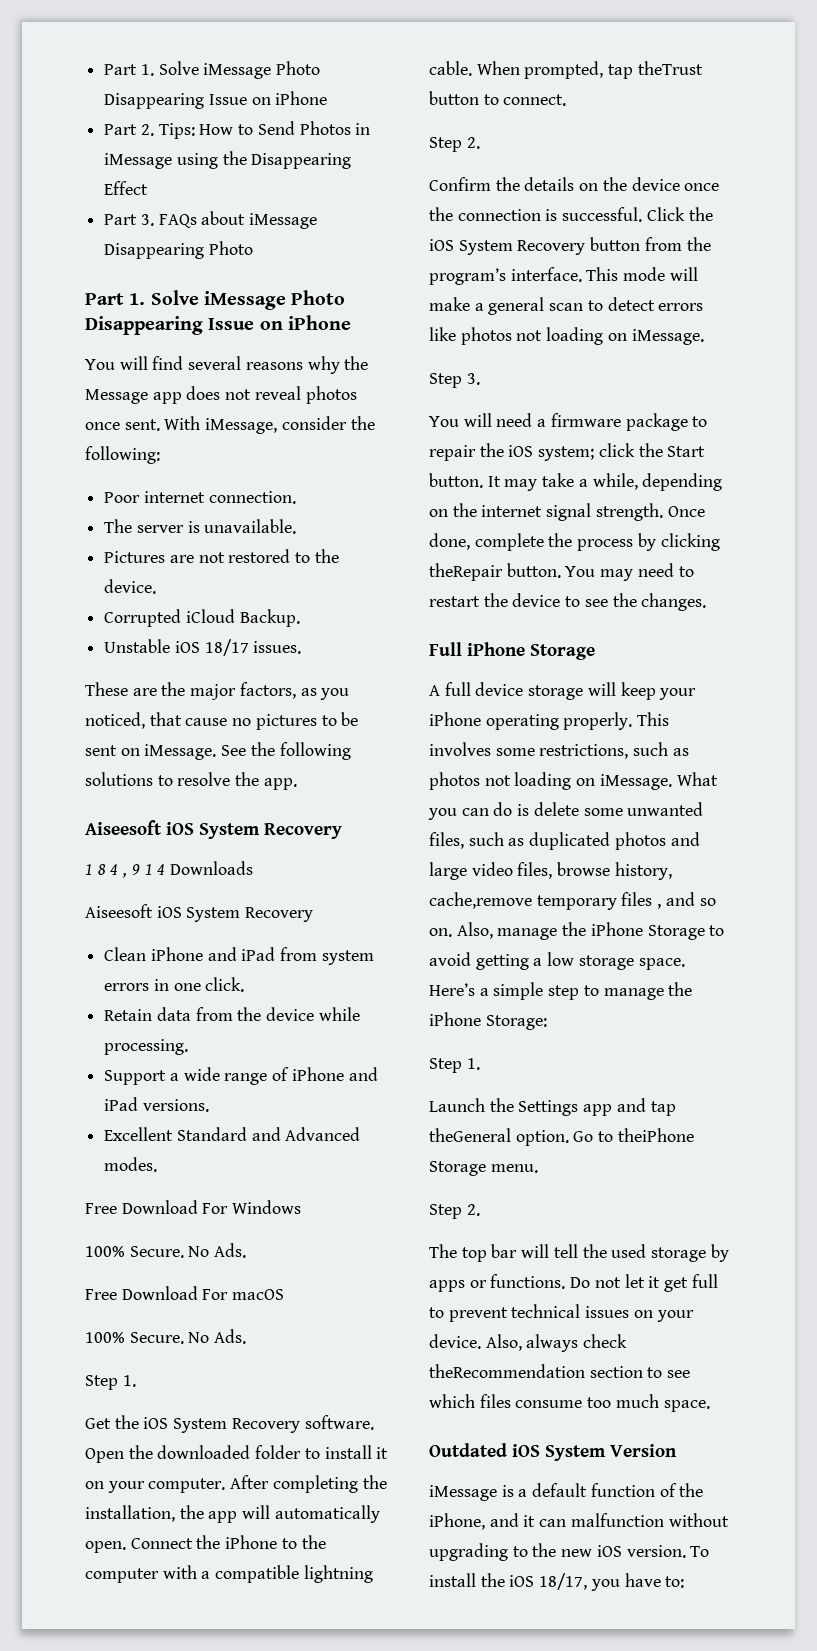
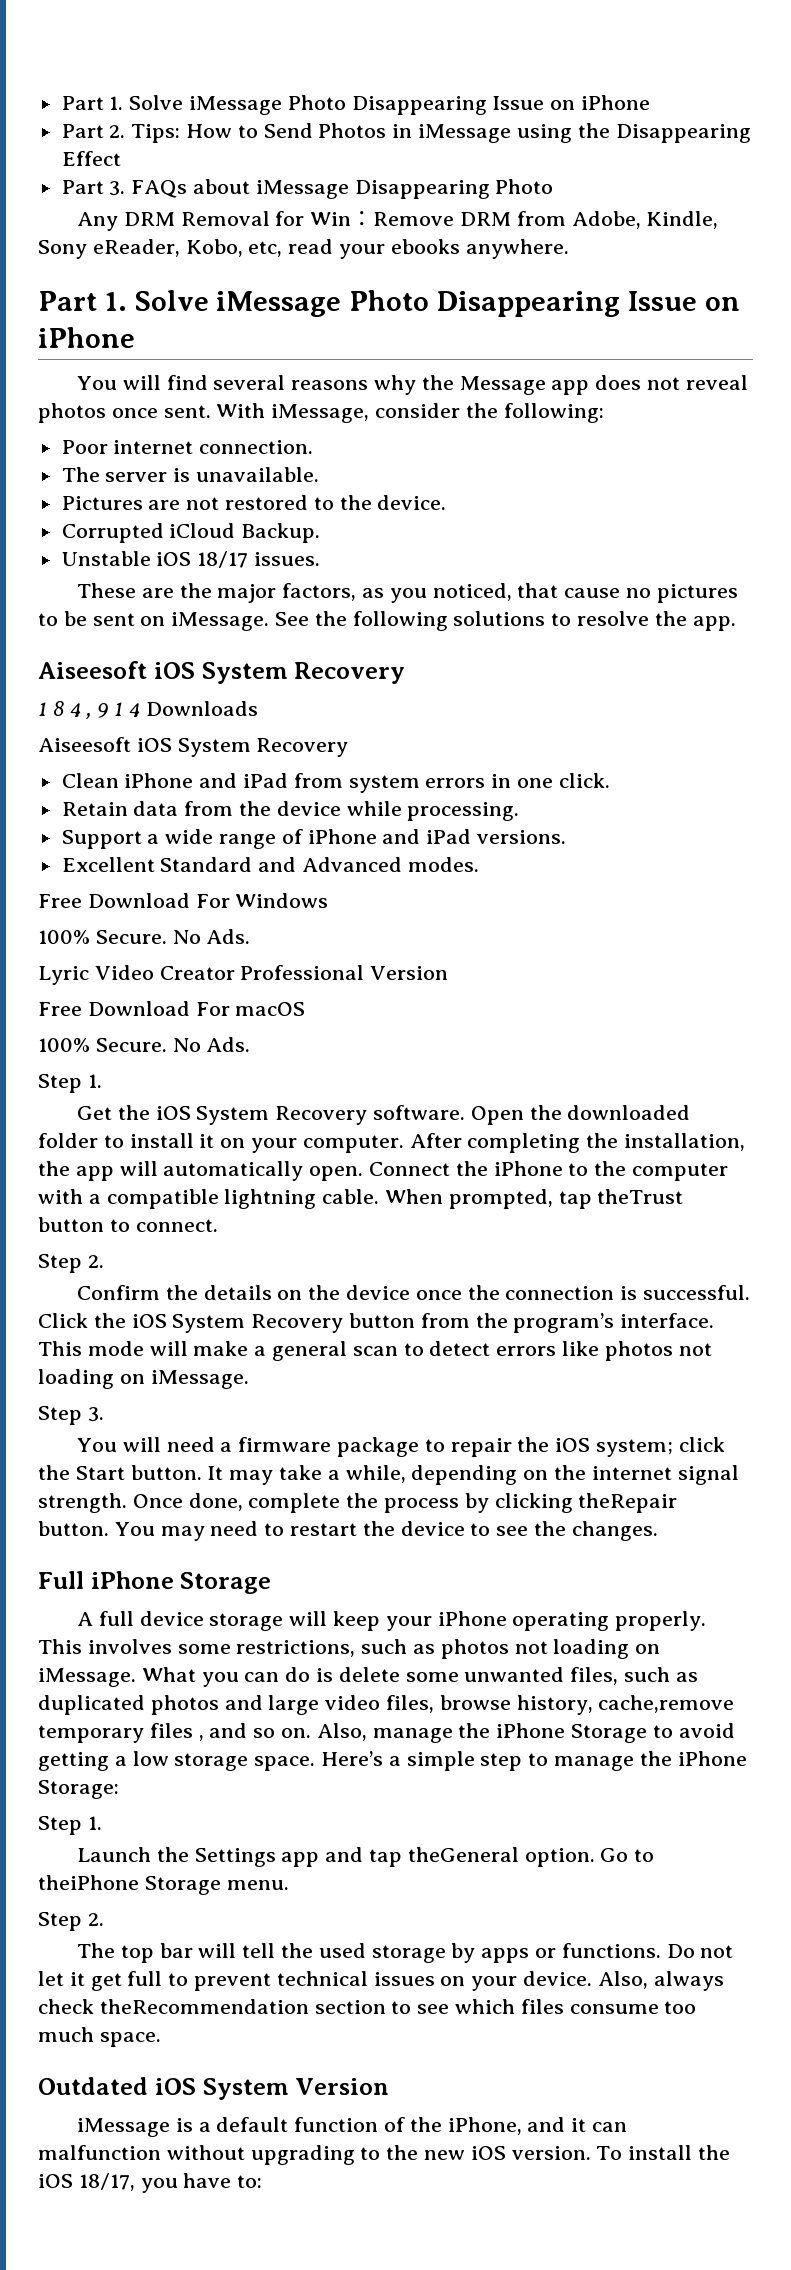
+ Any DRM Removal for Win：Remove DRM from Adobe, Kindle, Sony eReader, Kobo, etc, read your ebooks anywhere.
+ Lyric Video Creator Professional Version

